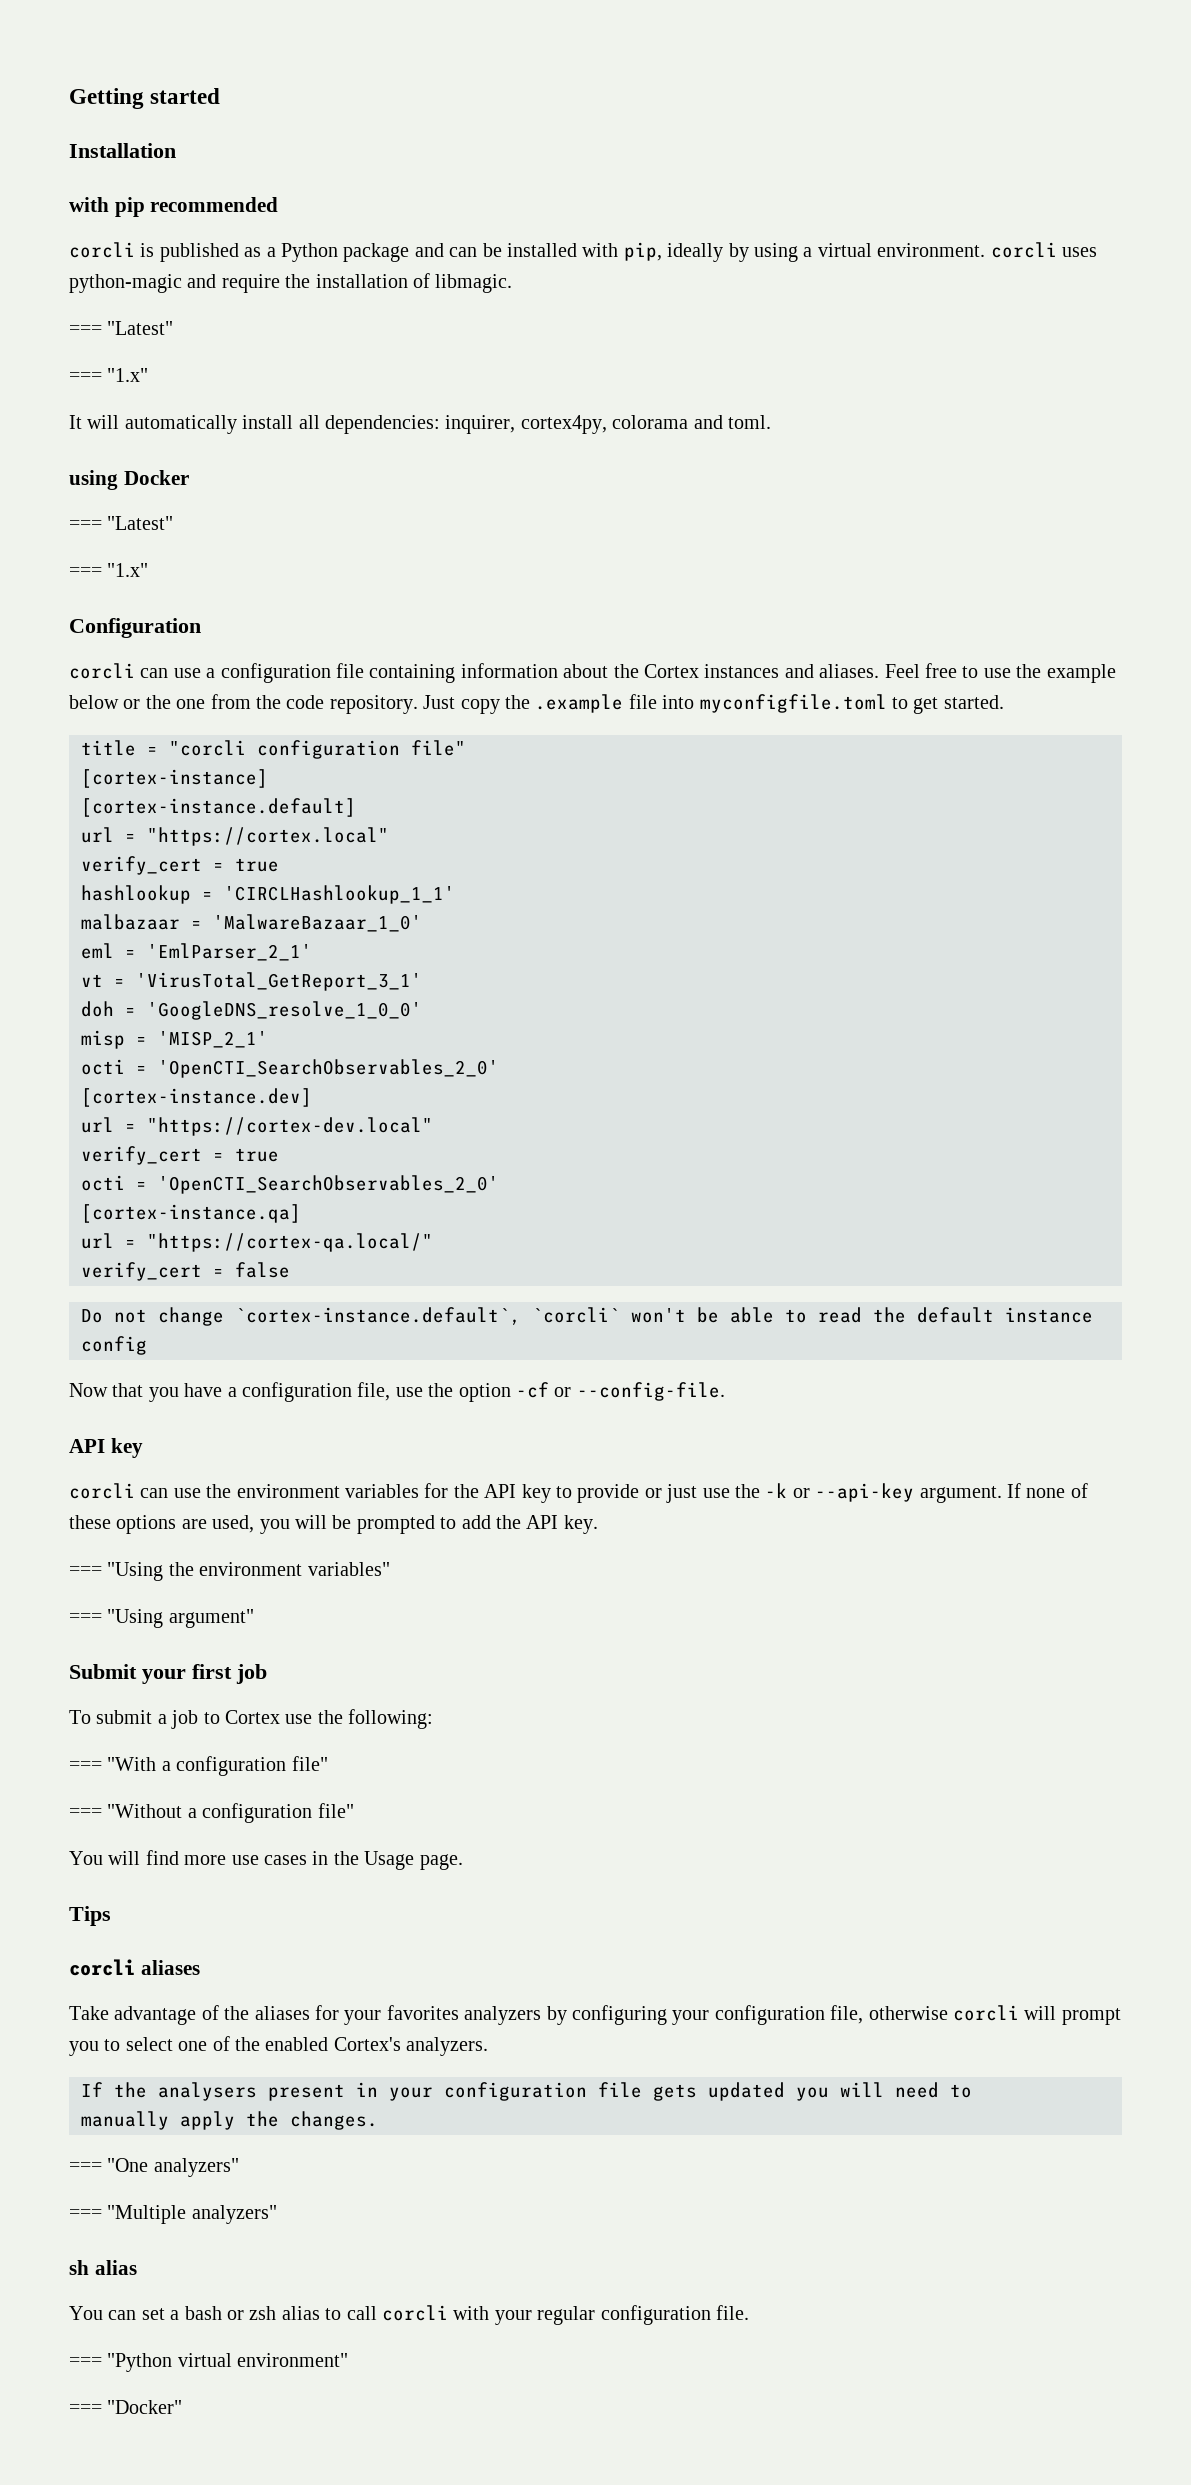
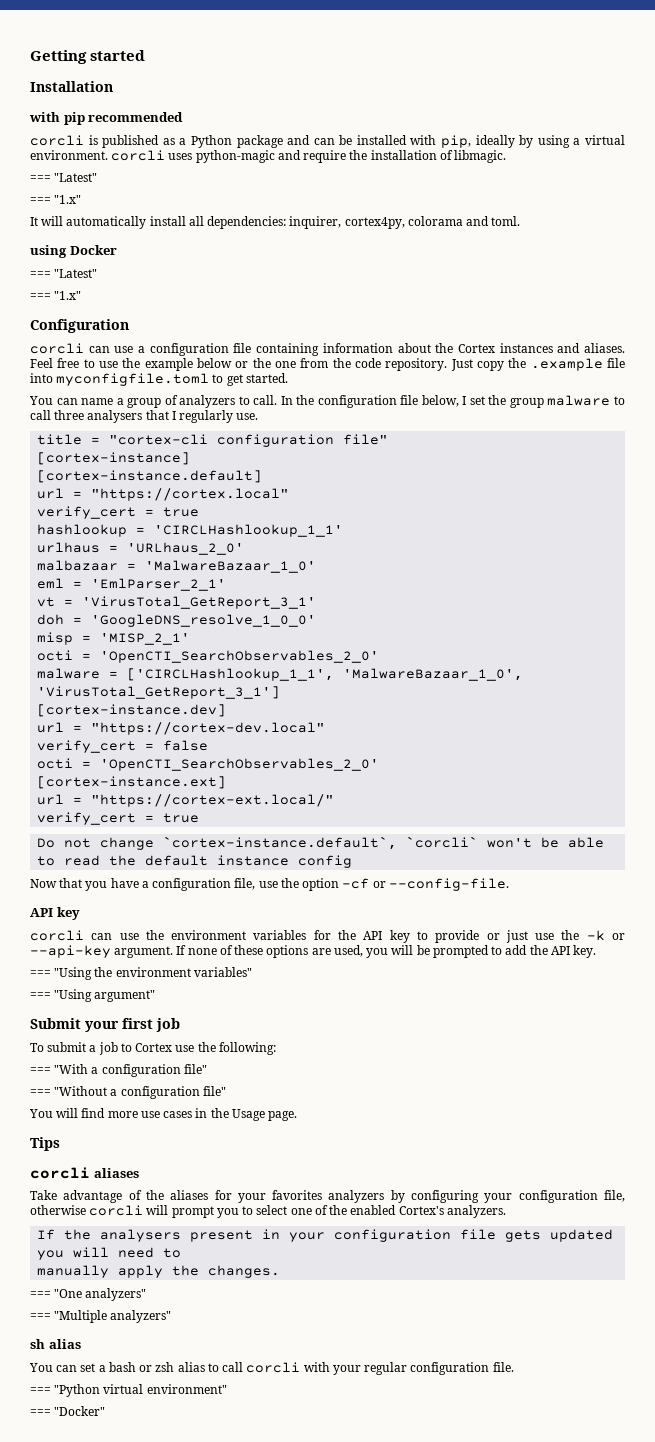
+ You can name a group of analyzers to call. In the configuration file below, I set the group malware to call three analysers that I regularly use.
- title = "corcli configuration file"
+ title = "cortex-cli configuration file"
+ urlhaus = 'URLhaus_2_0'
+ malware = ['CIRCLHashlookup_1_1', 'MalwareBazaar_1_0', 'VirusTotal_GetReport_3_1']
  url = "https://cortex-dev.local"
+ verify_cert = false
+ octi = 'OpenCTI_SearchObservables_2_0'
+ [cortex-instance.ext]
+ url = "https://cortex-ext.local/"
  verify_cert = true
- octi = 'OpenCTI_SearchObservables_2_0'
- [cortex-instance.qa]
- url = "https://cortex-qa.local/"
- verify_cert = false

